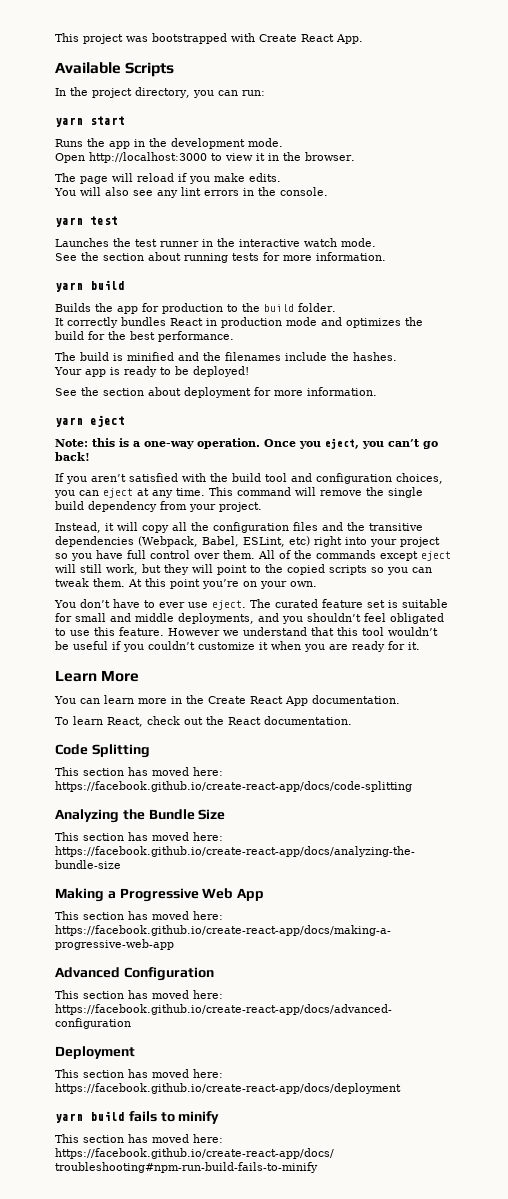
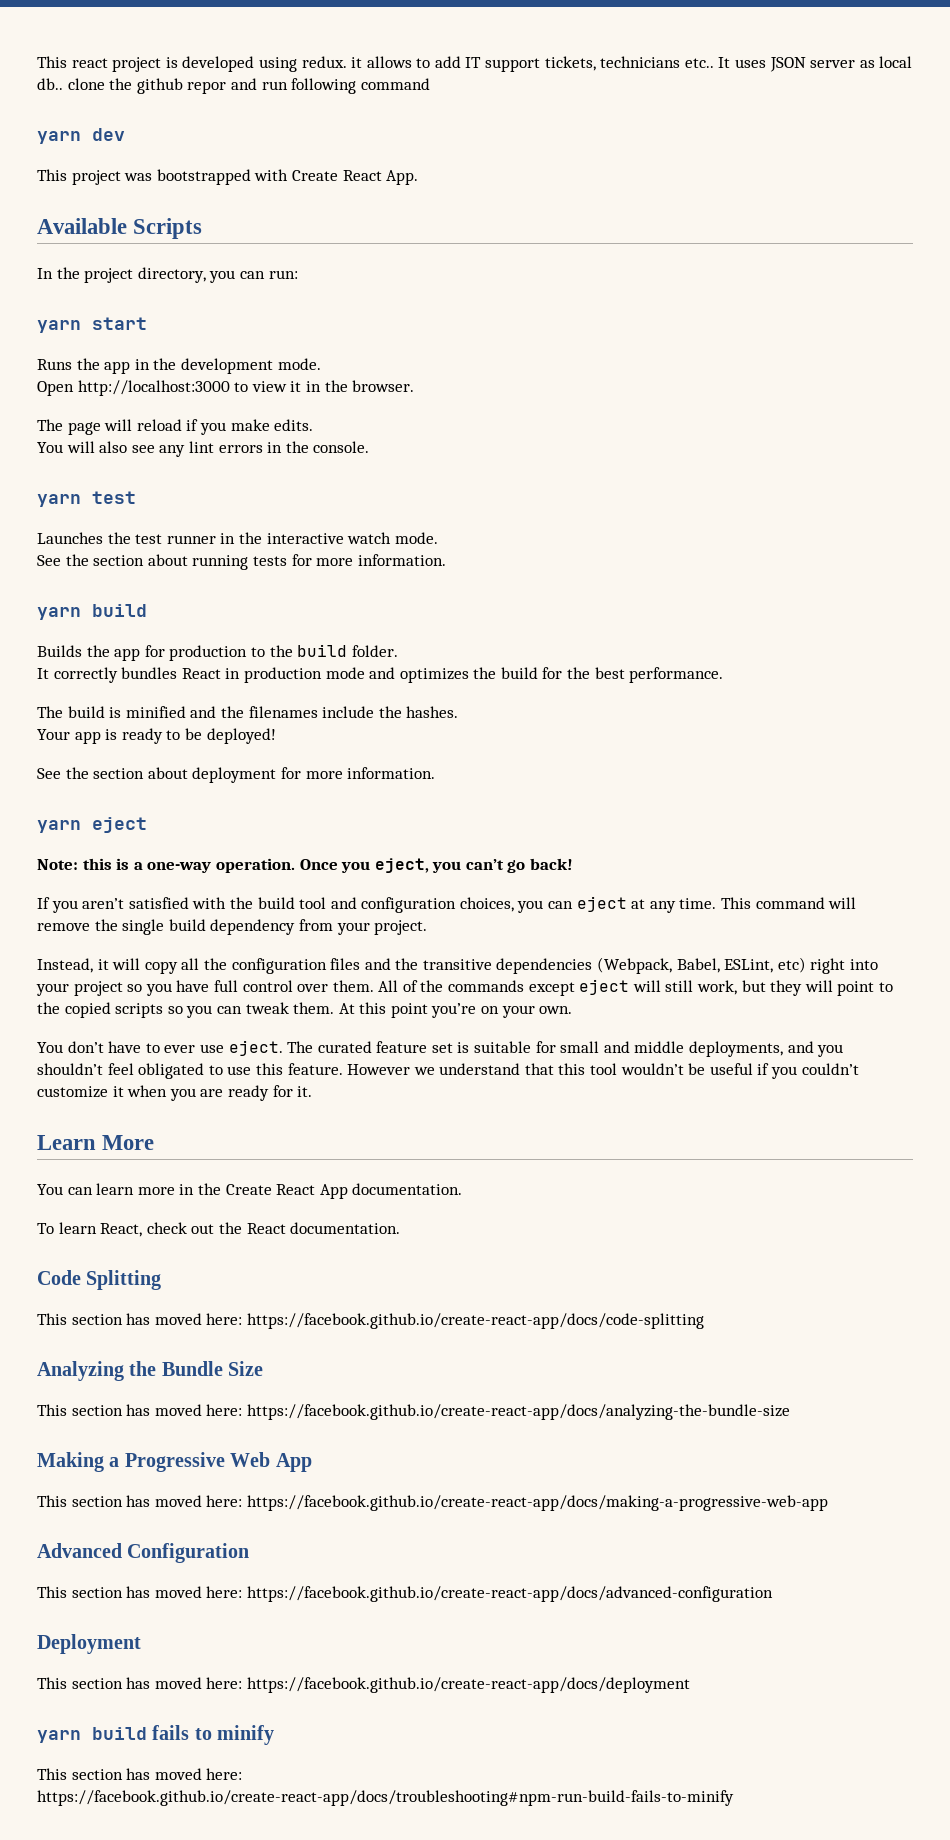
+ This react project is developed using redux. it allows to add IT support tickets, technicians etc.. It uses JSON server as local db.. clone the github repor and run following command
+ yarn dev

